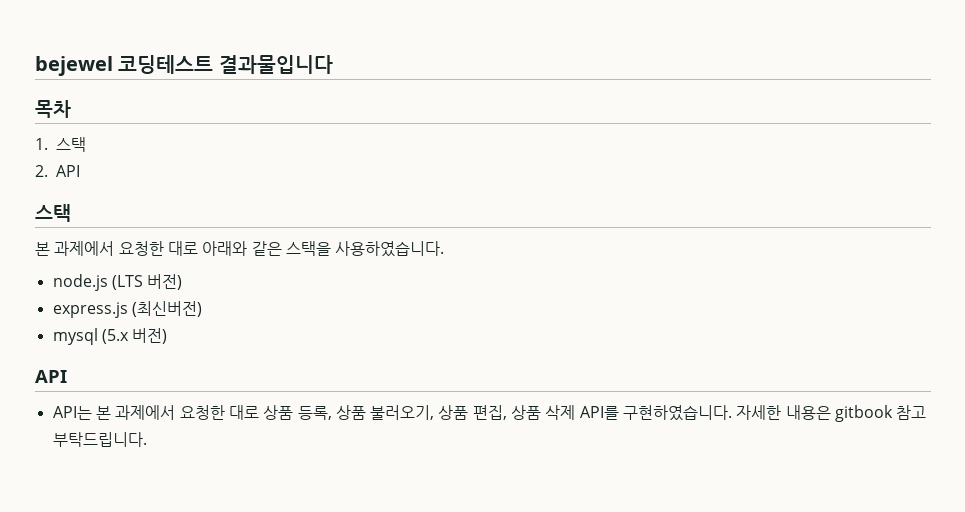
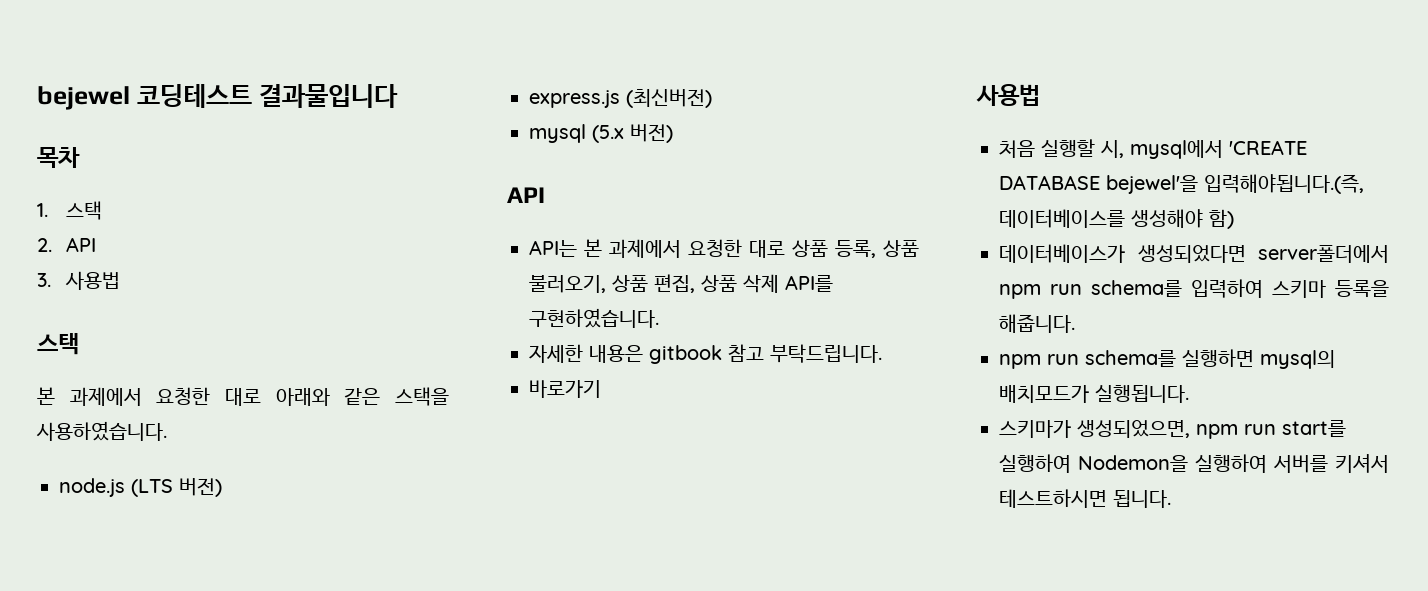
+ 3. 사용법
- API는 본 과제에서 요청한 대로 상품 등록, 상품 불러오기, 상품 편집, 상품 삭제 API를 구현하였습니다. 자세한 내용은 gitbook 참고 부탁드립니다.
+ API는 본 과제에서 요청한 대로 상품 등록, 상품 불러오기, 상품 편집, 상품 삭제 API를 구현하였습니다.
+ 자세한 내용은 gitbook 참고 부탁드립니다.
+ 바로가기
+ 사용법
+ 처음 실행할 시, mysql에서 'CREATE DATABASE bejewel'을 입력해야됩니다.(즉, 데이터베이스를 생성해야 함)
+ 데이터베이스가 생성되었다면 server폴더에서 npm run schema를 입력하여 스키마 등록을 해줍니다.
+ npm run schema를 실행하면 mysql의 배치모드가 실행됩니다.
+ 스키마가 생성되었으면, npm run start를 실행하여 Nodemon을 실행하여 서버를 키셔서 테스트하시면 됩니다.

